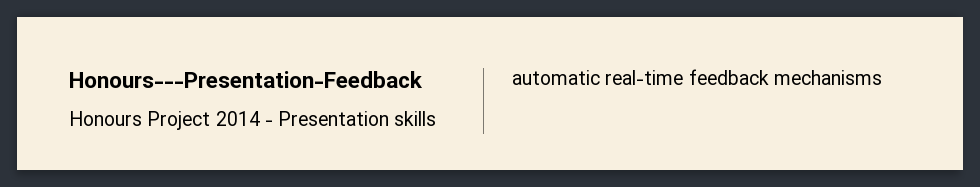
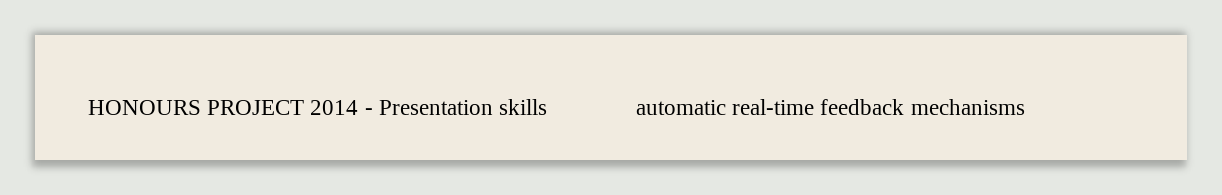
- Honours---Presentation-Feedback
- Honours Project 2014 - Presentation skills automatic real-time feedback mechanisms
+ HONOURS PROJECT 2014 - Presentation skills automatic real-time feedback mechanisms

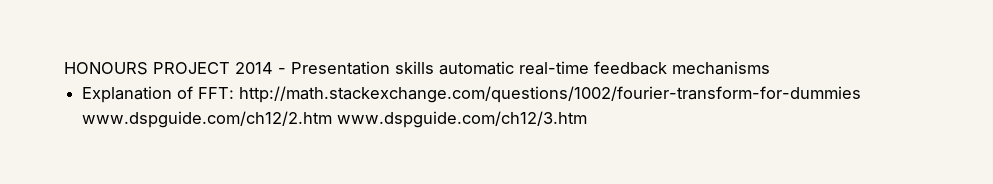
+ Explanation of FFT: http://math.stackexchange.com/questions/1002/fourier-transform-for-dummies www.dspguide.com/ch12/2.htm www.dspguide.com/ch12/3.htm

